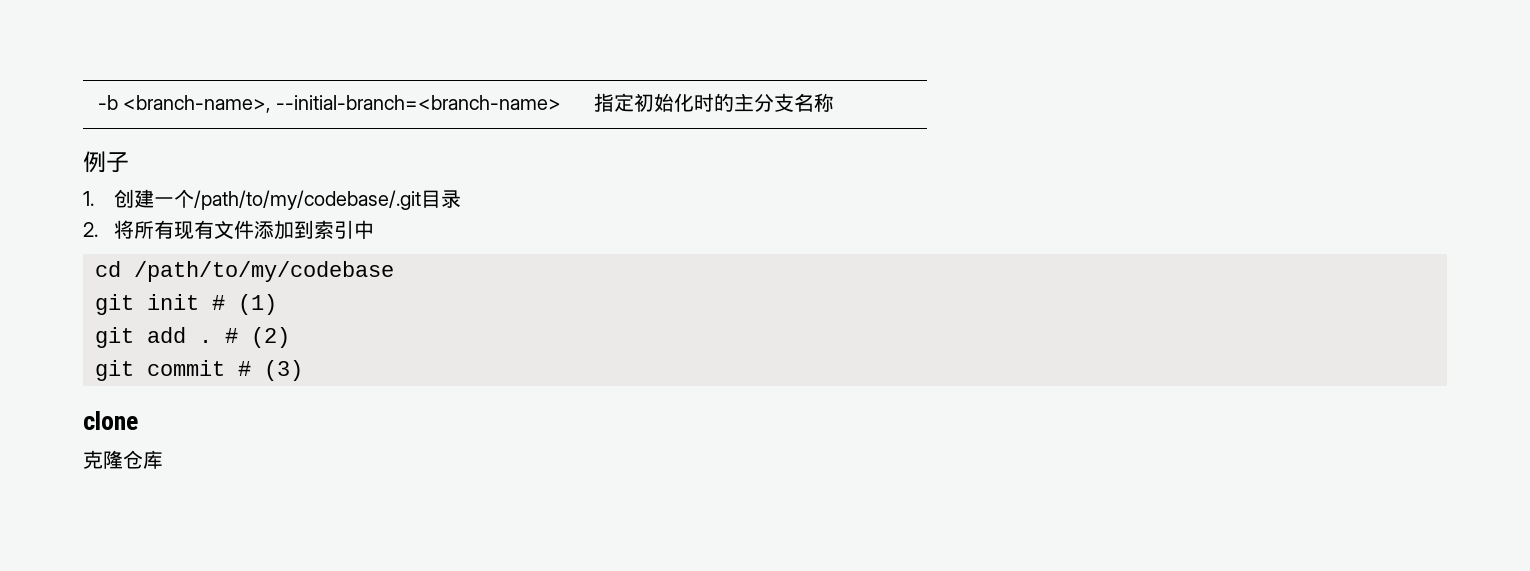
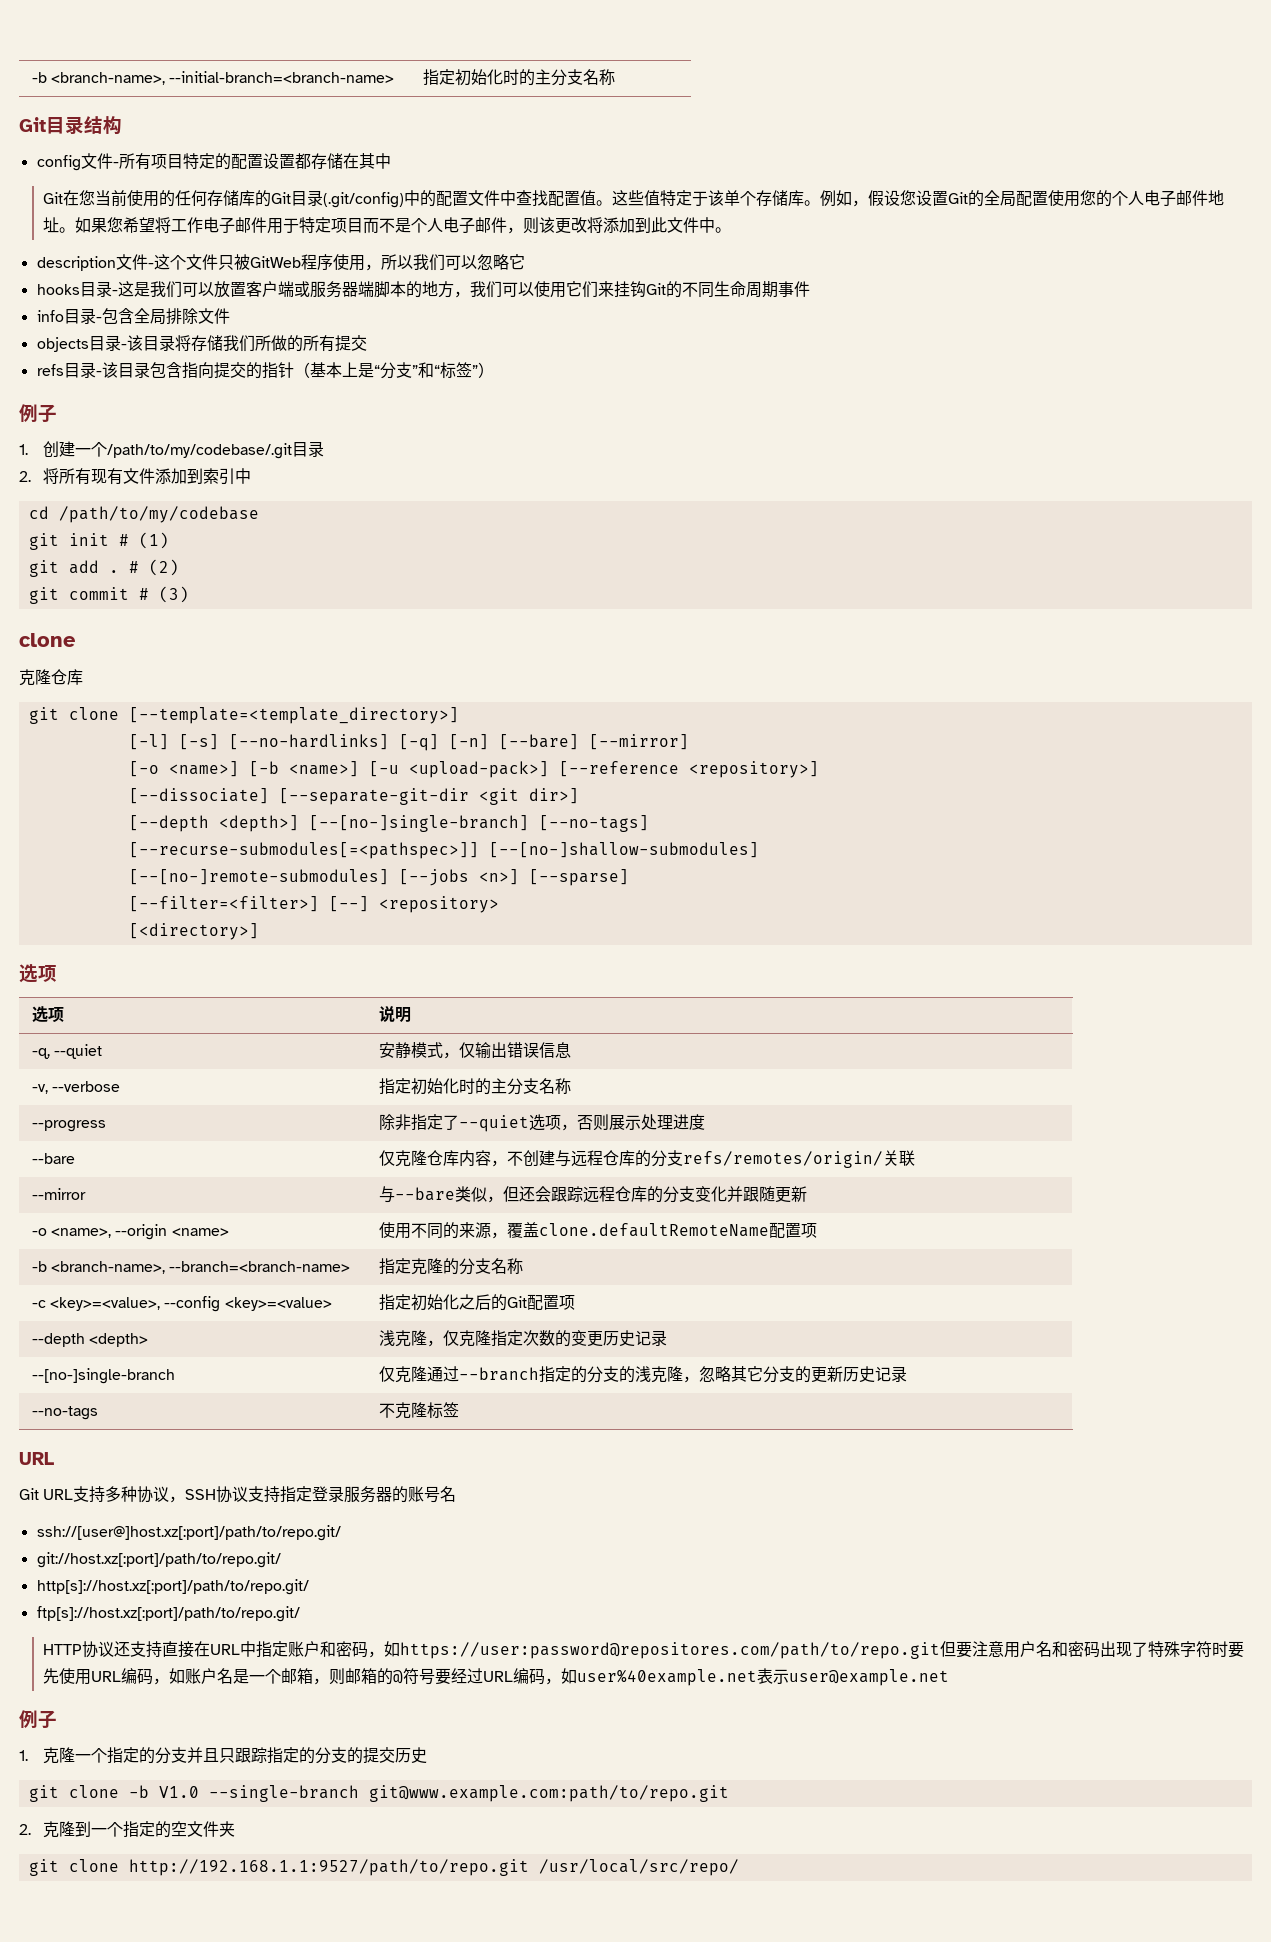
+ Git目录结构
+ config文件-所有项目特定的配置设置都存储在其中
+ Git在您当前使用的任何存储库的Git目录(.git/config)中的配置文件中查找配置值。这些值特定于该单个存储库。例如，假设您设置Git的全局配置使用您的个人电子邮件地址。如果您希望将工作电子邮件用于特定项目而不是个人电子邮件，则该更改将添加到此文件中。
+ description文件-这个文件只被GitWeb程序使用，所以我们可以忽略它
+ hooks目录-这是我们可以放置客户端或服务器端脚本的地方，我们可以使用它们来挂钩Git的不同生命周期事件
+ info目录-包含全局排除文件
+ objects目录-该目录将存储我们所做的所有提交
+ refs目录-该目录包含指向提交的指针（基本上是“分支”和“标签”）
+ git clone [--template=<template_directory>]
+ [-l] [-s] [--no-hardlinks] [-q] [-n] [--bare] [--mirror]
+ [-o <name>] [-b <name>] [-u <upload-pack>] [--reference <repository>]
+ [--dissociate] [--separate-git-dir <git dir>]
+ [--depth <depth>] [--[no-]single-branch] [--no-tags]
+ [--recurse-submodules[=<pathspec>]] [--[no-]shallow-submodules]
+ [--[no-]remote-submodules] [--jobs <n>] [--sparse]
+ [--filter=<filter>] [--] <repository>
+ [<directory>]
+ 选项
+ 选项 | 说明
+ -q, --quiet | 安静模式，仅输出错误信息
+ -v, --verbose | 指定初始化时的主分支名称
+ --progress | 除非指定了--quiet选项，否则展示处理进度
+ --bare | 仅克隆仓库内容，不创建与远程仓库的分支refs/remotes/origin/关联
+ --mirror | 与--bare类似，但还会跟踪远程仓库的分支变化并跟随更新
+ -o <name>, --origin <name> | 使用不同的来源，覆盖clone.defaultRemoteName配置项
+ -b <branch-name>, --branch=<branch-name> | 指定克隆的分支名称
+ -c <key>=<value>, --config <key>=<value> | 指定初始化之后的Git配置项
+ --depth <depth> | 浅克隆，仅克隆指定次数的变更历史记录
+ --[no-]single-branch | 仅克隆通过--branch指定的分支的浅克隆，忽略其它分支的更新历史记录
+ --no-tags | 不克隆标签
+ URL
+ Git URL支持多种协议，SSH协议支持指定登录服务器的账号名
+ ssh://[user@]host.xz[:port]/path/to/repo.git/
+ git://host.xz[:port]/path/to/repo.git/
+ http[s]://host.xz[:port]/path/to/repo.git/
+ ftp[s]://host.xz[:port]/path/to/repo.git/
+ HTTP协议还支持直接在URL中指定账户和密码，如https://user:password@repositores.com/path/to/repo.git但要注意用户名和密码出现了特殊字符时要先使用URL编码，如账户名是一个邮箱，则邮箱的@符号要经过URL编码，如user%40example.net表示user@example.net
+ 例子
+ 1.克隆一个指定的分支并且只跟踪指定的分支的提交历史
+ git clone -b V1.0 --single-branch git@www.example.com:path/to/repo.git
+ 2.克隆到一个指定的空文件夹
+ git clone http://192.168.1.1:9527/path/to/repo.git /usr/local/src/repo/

